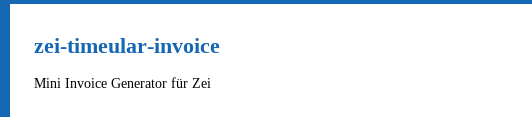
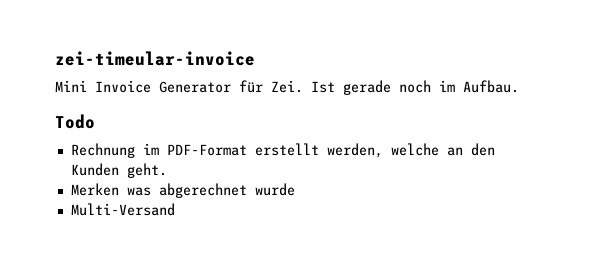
- Mini Invoice Generator für Zei
+ Mini Invoice Generator für Zei. Ist gerade noch im Aufbau.
+ Todo
+ Rechnung im PDF-Format erstellt werden, welche an den Kunden geht.
+ Merken was abgerechnet wurde
+ Multi-Versand

